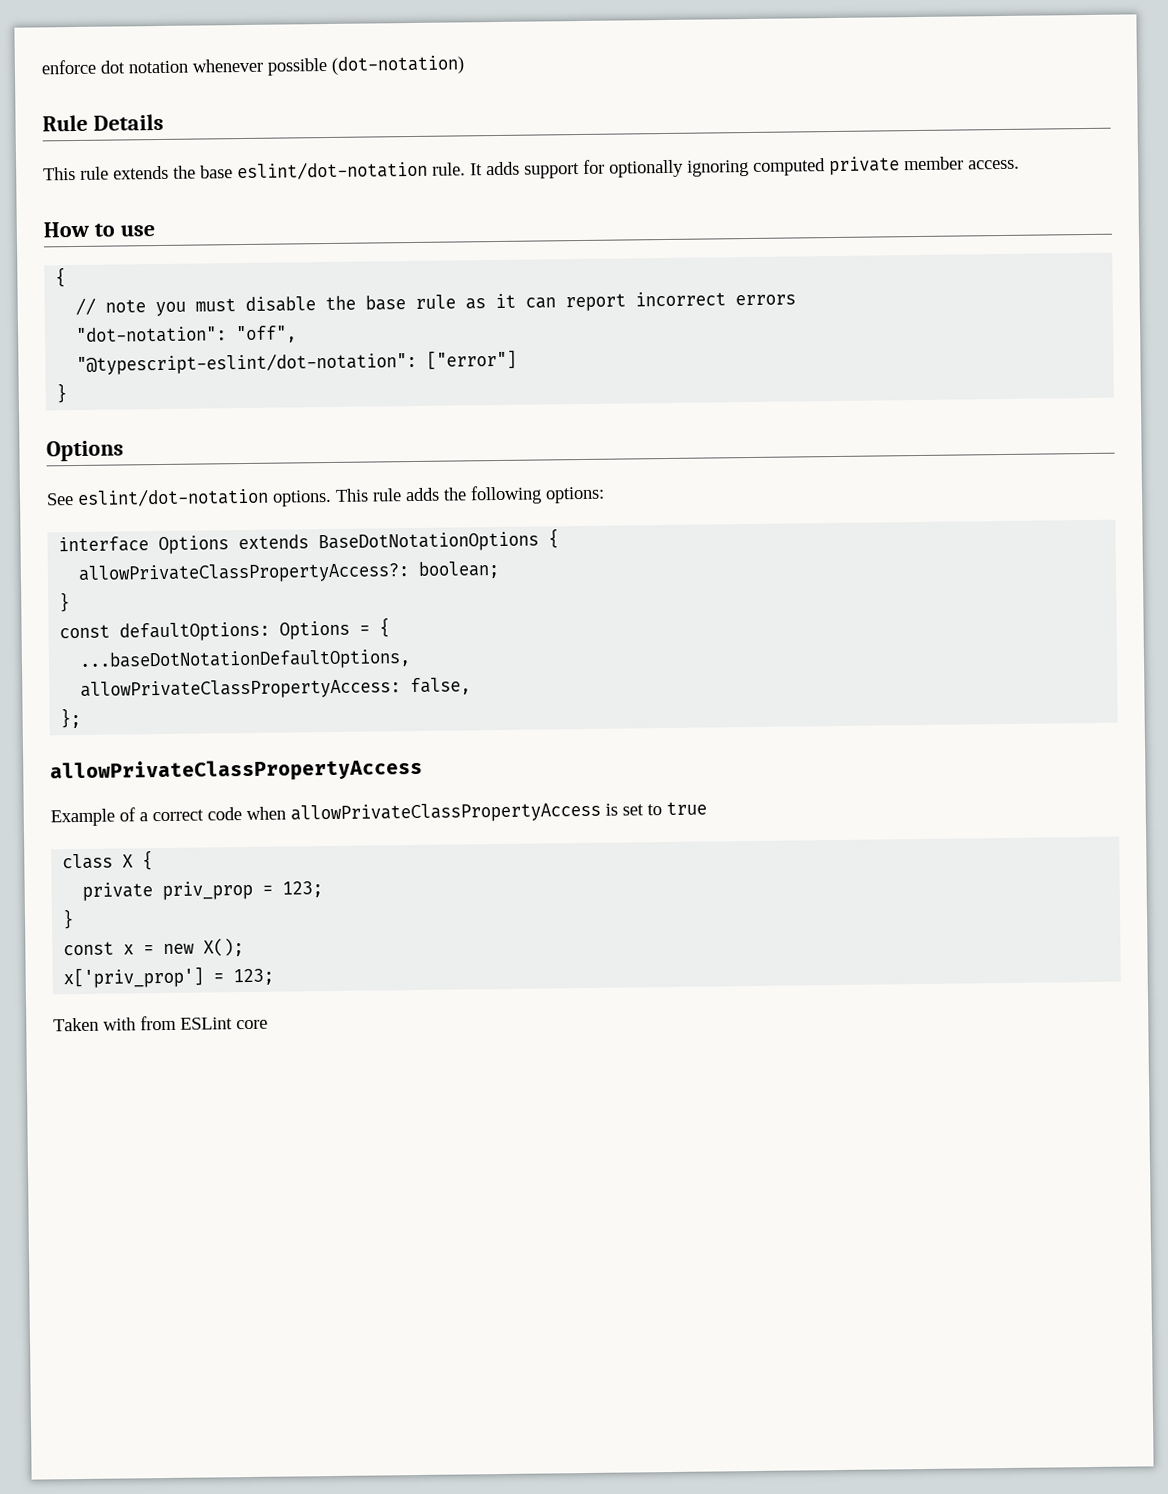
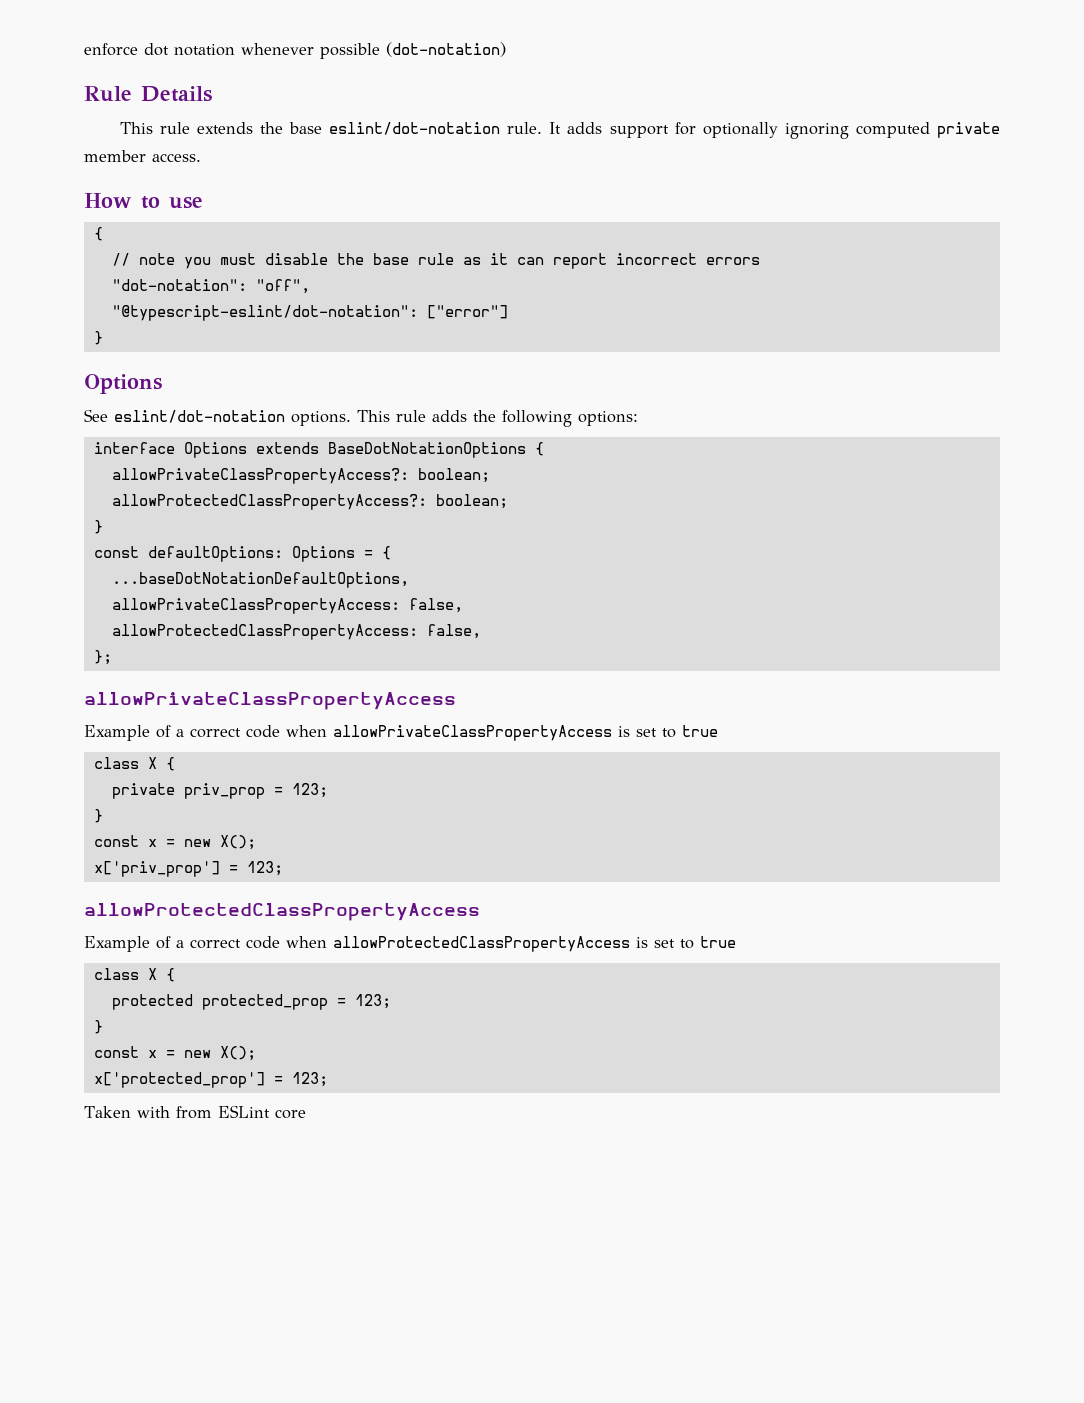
+ allowProtectedClassPropertyAccess?: boolean;
+ allowProtectedClassPropertyAccess: false,
  x['priv_prop'] = 123;
+ allowProtectedClassPropertyAccess
+ Example of a correct code when allowProtectedClassPropertyAccess is set to true
+ class X {
+ protected protected_prop = 123;
+ }
+ const x = new X();
+ x['protected_prop'] = 123;

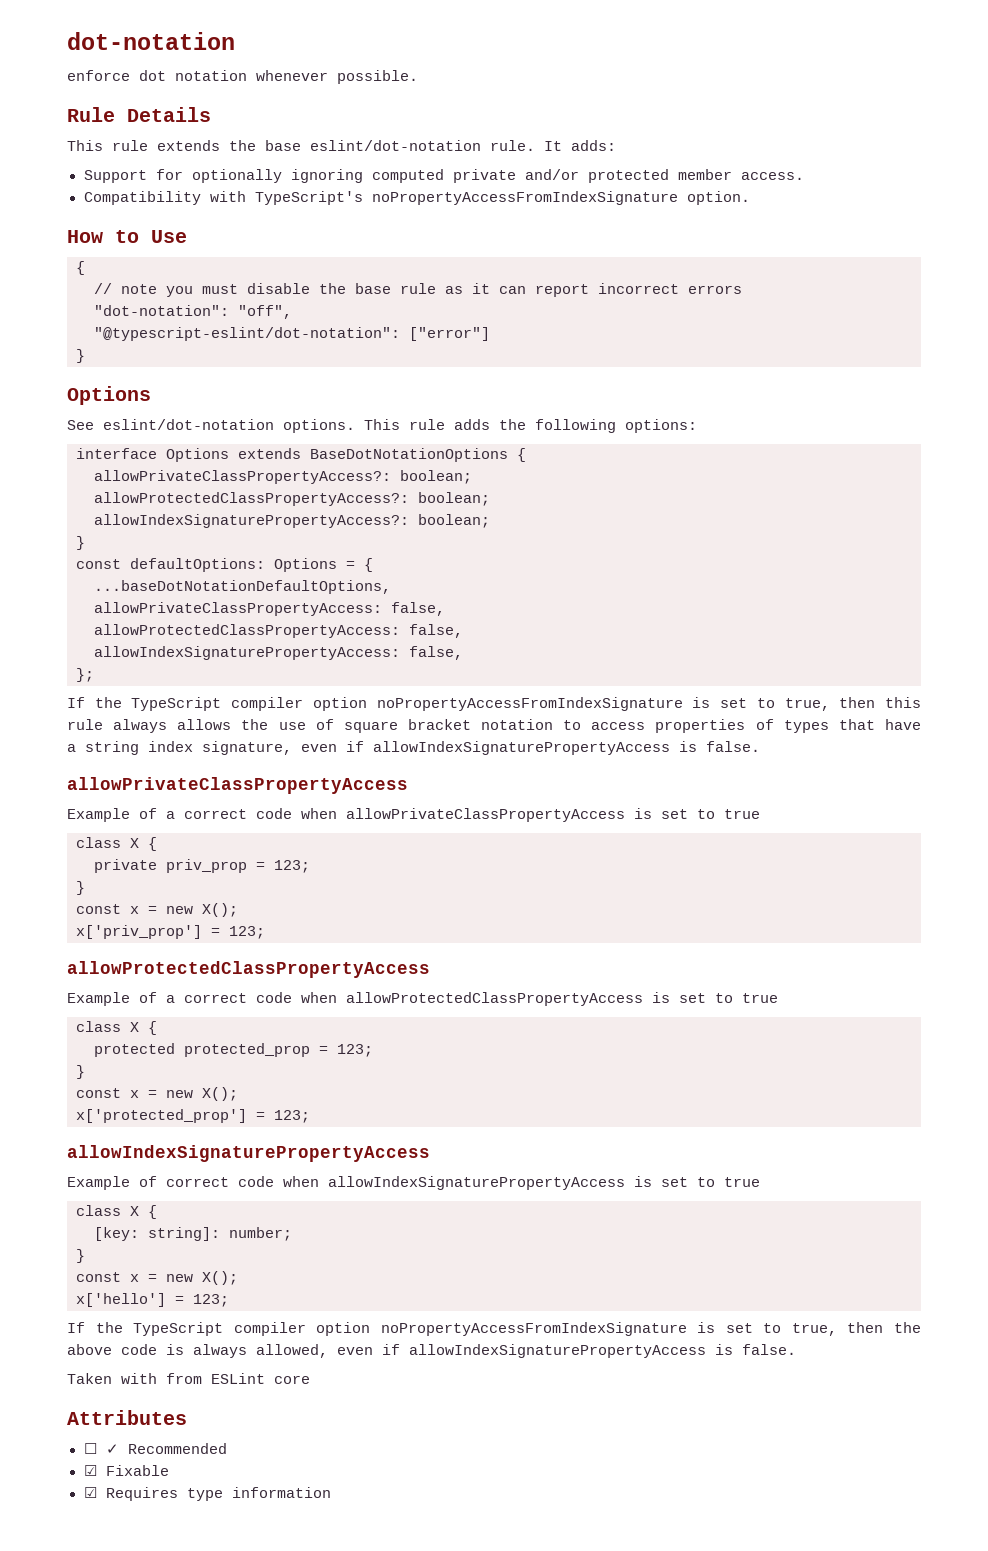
+ dot-notation
- enforce dot notation whenever possible (dot-notation)
+ enforce dot notation whenever possible.
- It adds support for optionally ignoring computed private member access.
+ It adds:
+ Support for optionally ignoring computed private and/or protected member access.
+ Compatibility with TypeScript's noPropertyAccessFromIndexSignature option.
- How to use
+ How to Use
+ allowIndexSignaturePropertyAccess?: boolean;
+ allowIndexSignaturePropertyAccess: false,
+ If the TypeScript compiler option noPropertyAccessFromIndexSignature is set to true, then this rule always allows the use of square bracket notation to access properties of types that have a string index signature, even if allowIndexSignaturePropertyAccess is false.
  x['protected_prop'] = 123;
+ allowIndexSignaturePropertyAccess
+ Example of correct code when allowIndexSignaturePropertyAccess is set to true
+ class X {
+ [key: string]: number;
+ }
+ const x = new X();
+ x['hello'] = 123;
+ If the TypeScript compiler option noPropertyAccessFromIndexSignature is set to true, then the above code is always allowed, even if allowIndexSignaturePropertyAccess is false.
+ Attributes
+ ☐ ✓ Recommended
+ ☑ Fixable
+ ☑ Requires type information

